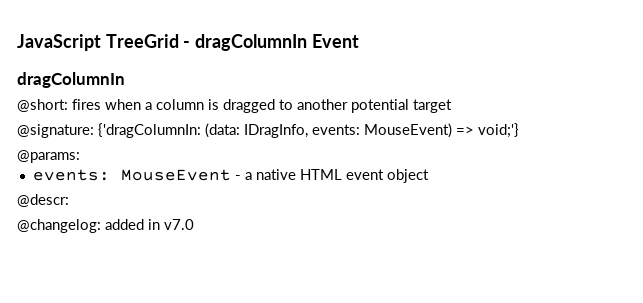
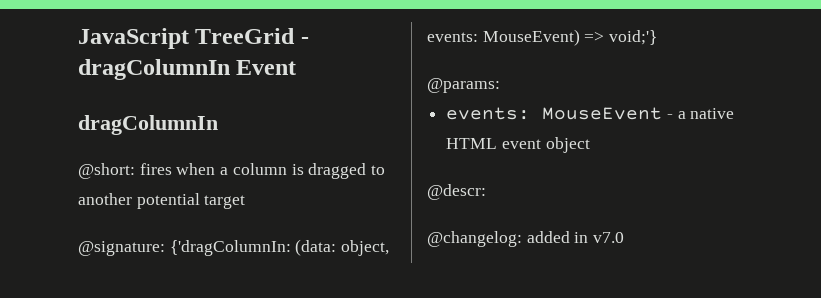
- @signature: {'dragColumnIn: (data: IDragInfo, events: MouseEvent) => void;'}
+ @signature: {'dragColumnIn: (data: object, events: MouseEvent) => void;'}

